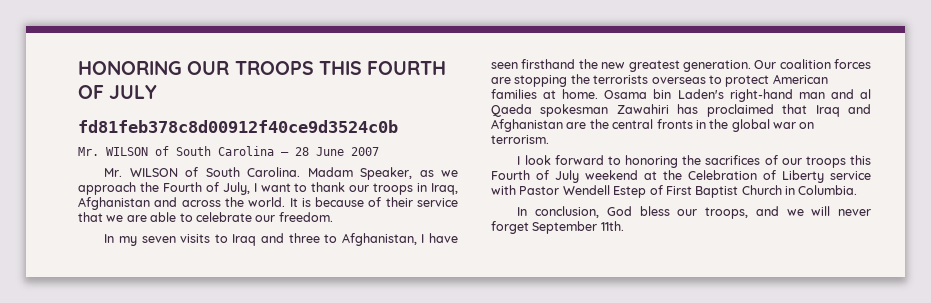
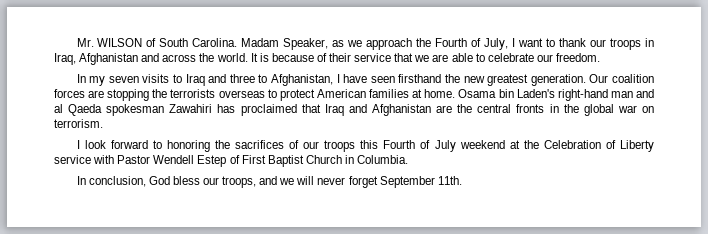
- HONORING OUR TROOPS THIS FOURTH OF JULY
- fd81feb378c8d00912f40ce9d3524c0b
- Mr. WILSON of South Carolina — 28 June 2007

